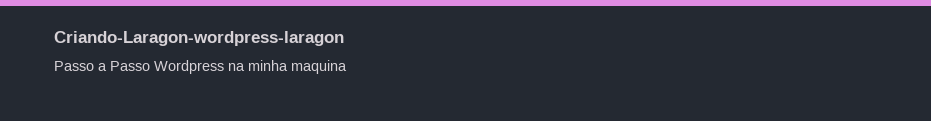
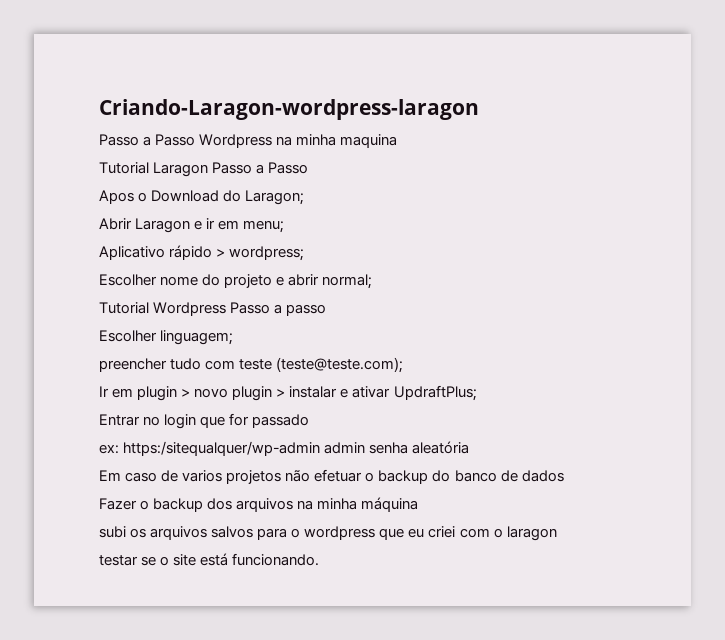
+ Tutorial Laragon Passo a Passo
+ Apos o Download do Laragon;
+ Abrir Laragon e ir em menu;
+ Aplicativo rápido > wordpress;
+ Escolher nome do projeto e abrir normal;
+ Tutorial Wordpress Passo a passo
+ Escolher linguagem;
+ preencher tudo com teste (teste@teste.com);
+ Ir em plugin > novo plugin > instalar e ativar UpdraftPlus;
+ Entrar no login que for passado
+ ex: https:/sitequalquer/wp-admin admin senha aleatória
+ Em caso de varios projetos não efetuar o backup do banco de dados
+ Fazer o backup dos arquivos na minha máquina
+ subi os arquivos salvos para o wordpress que eu criei com o laragon
+ testar se o site está funcionando.

